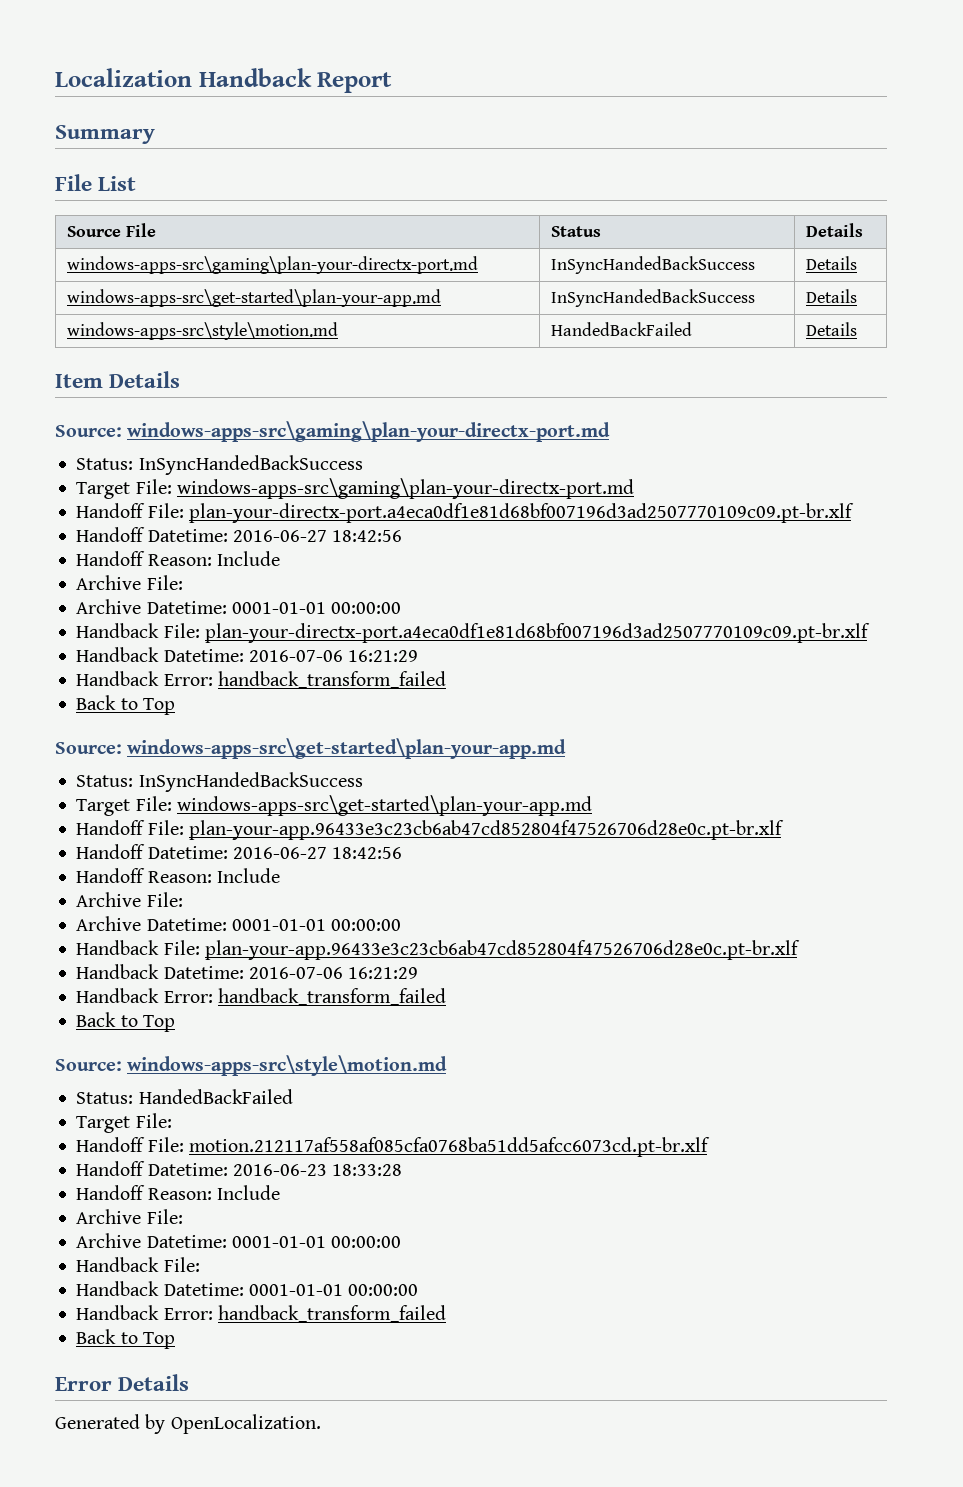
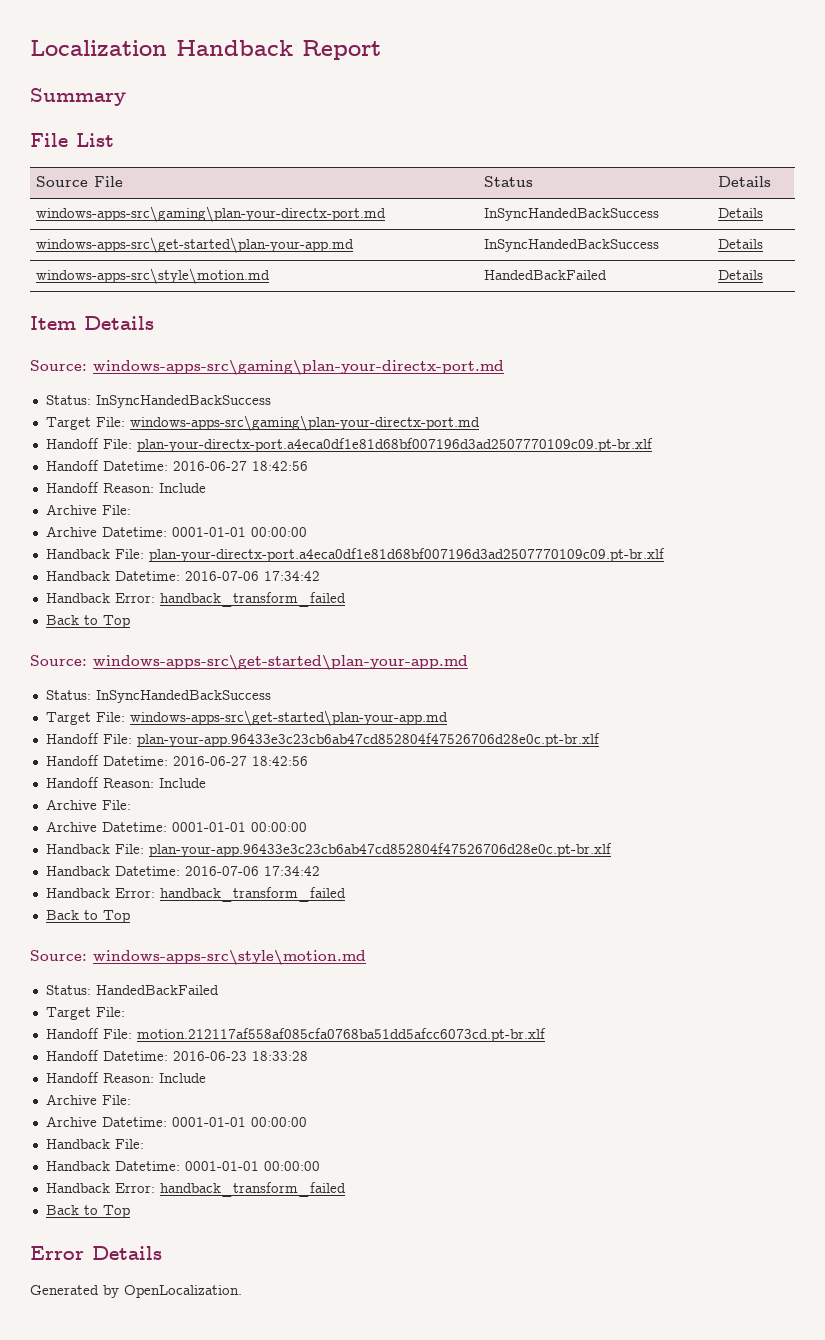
  Handback File: plan-your-directx-port.a4eca0df1e81d68bf007196d3ad2507770109c09.pt-br.xlf
- Handback Datetime: 2016-07-06 16:21:29
+ Handback Datetime: 2016-07-06 17:34:42
  Handback File: plan-your-app.96433e3c23cb6ab47cd852804f47526706d28e0c.pt-br.xlf
- Handback Datetime: 2016-07-06 16:21:29
+ Handback Datetime: 2016-07-06 17:34:42

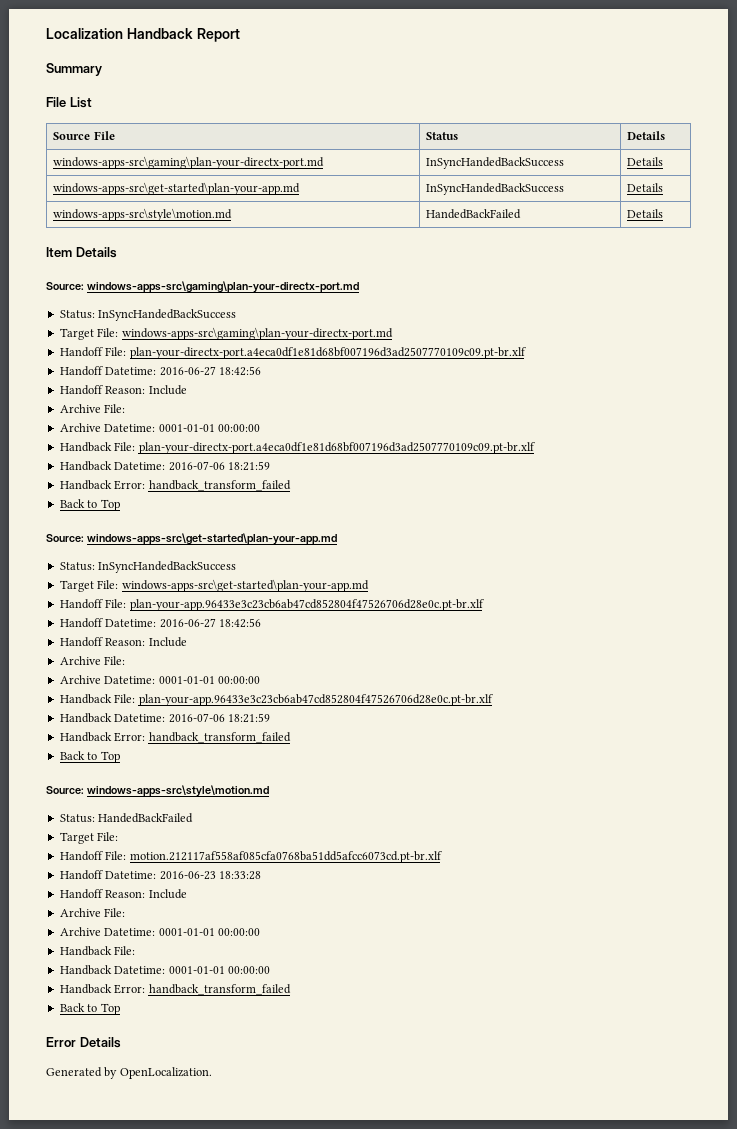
  Handback File: plan-your-directx-port.a4eca0df1e81d68bf007196d3ad2507770109c09.pt-br.xlf
- Handback Datetime: 2016-07-06 17:34:42
+ Handback Datetime: 2016-07-06 18:21:59
  Handback File: plan-your-app.96433e3c23cb6ab47cd852804f47526706d28e0c.pt-br.xlf
- Handback Datetime: 2016-07-06 17:34:42
+ Handback Datetime: 2016-07-06 18:21:59

